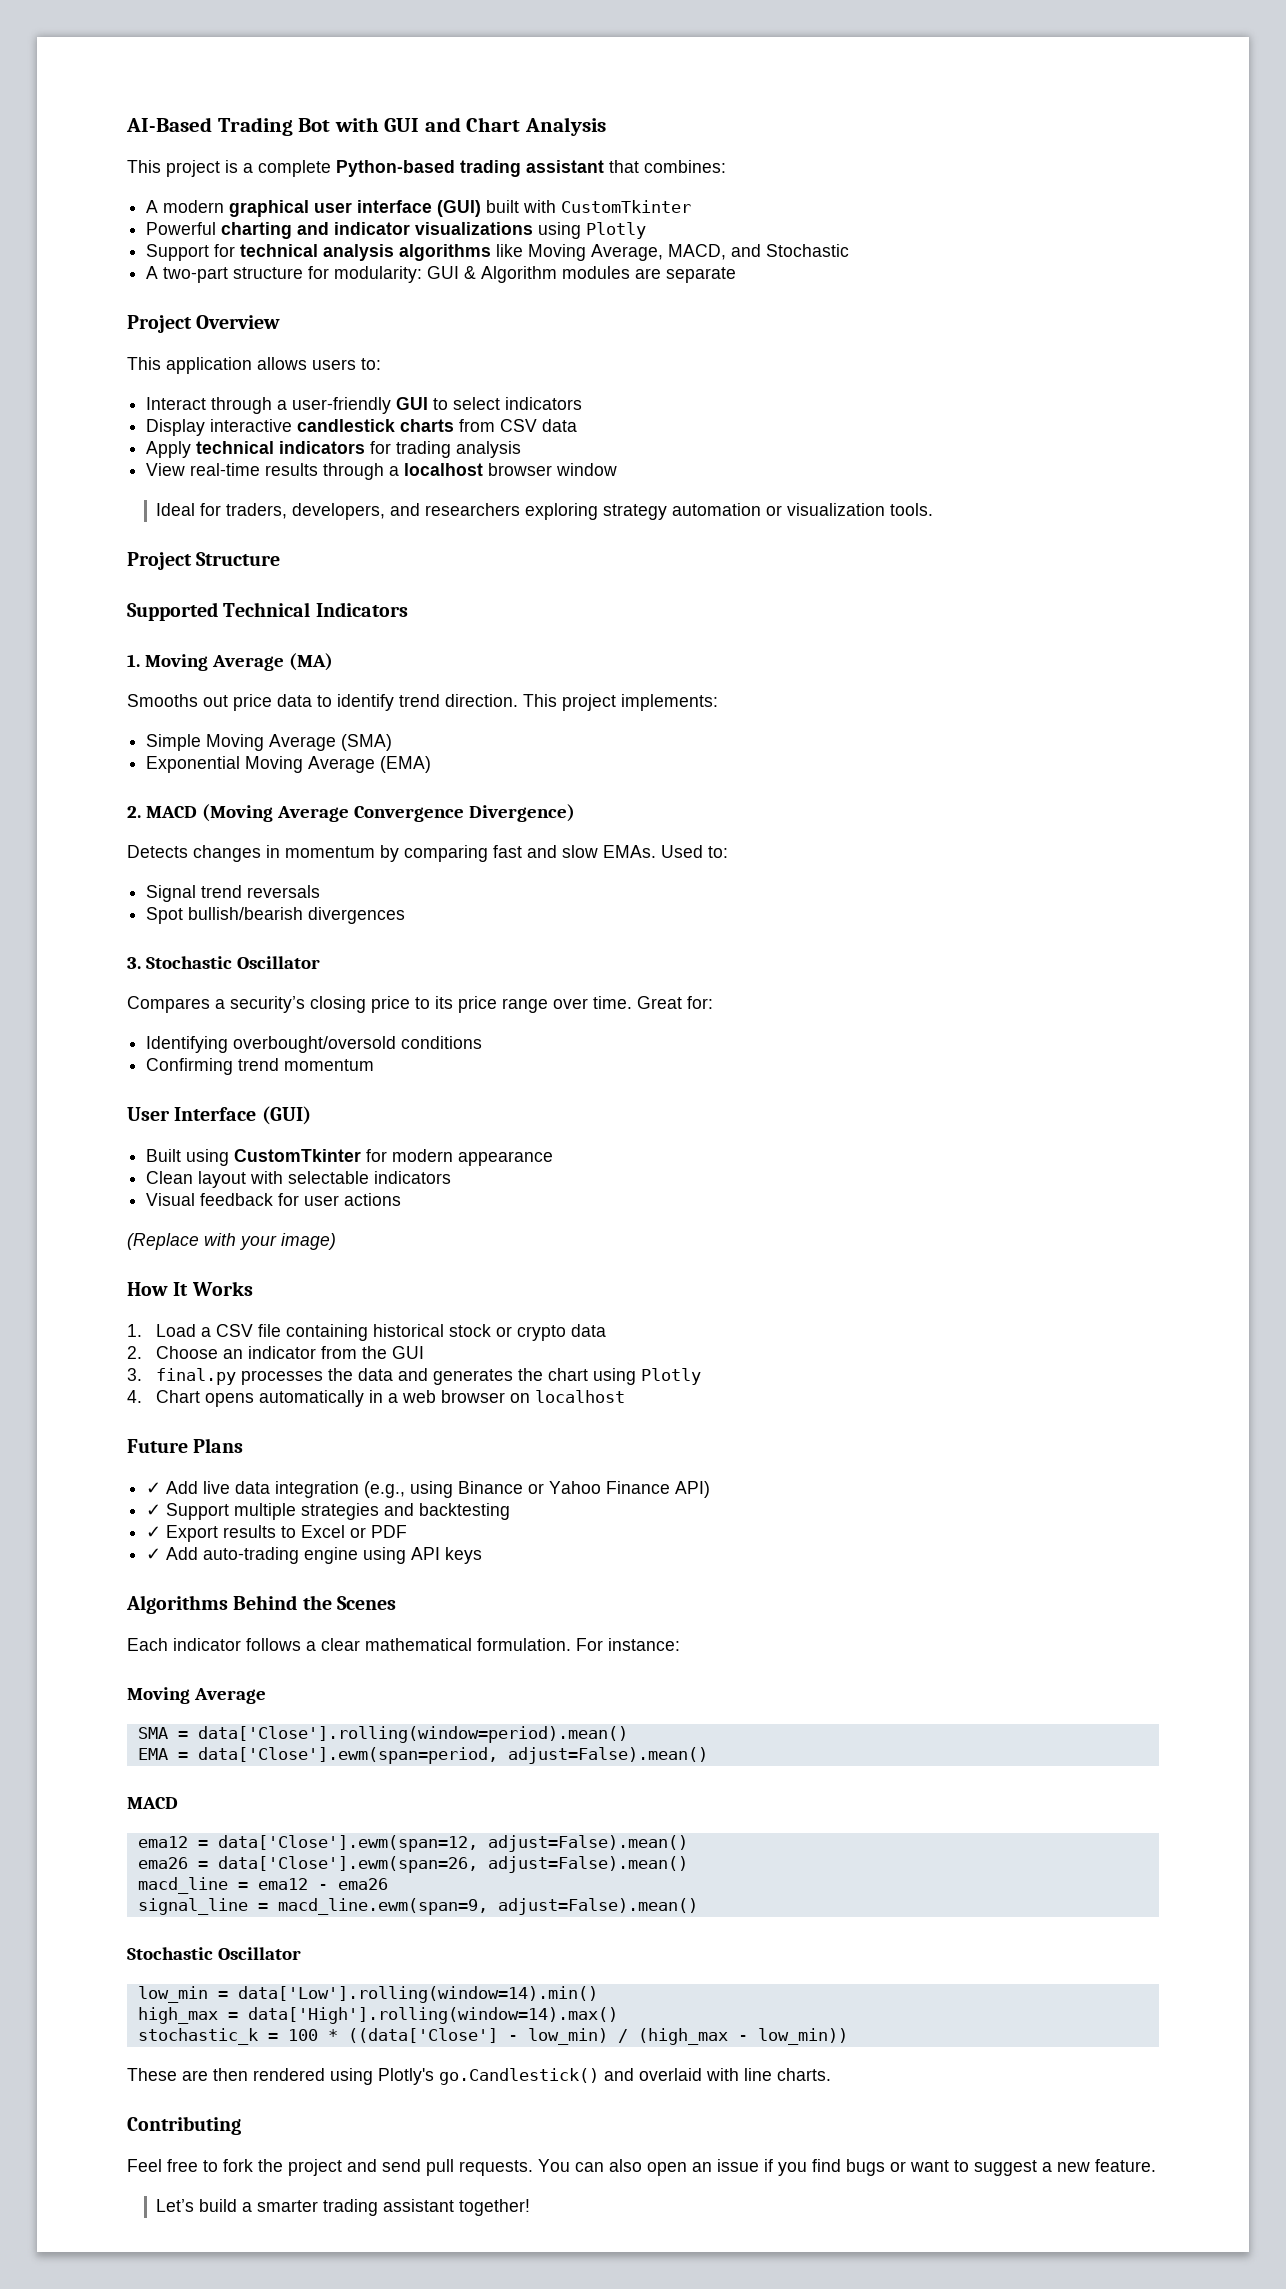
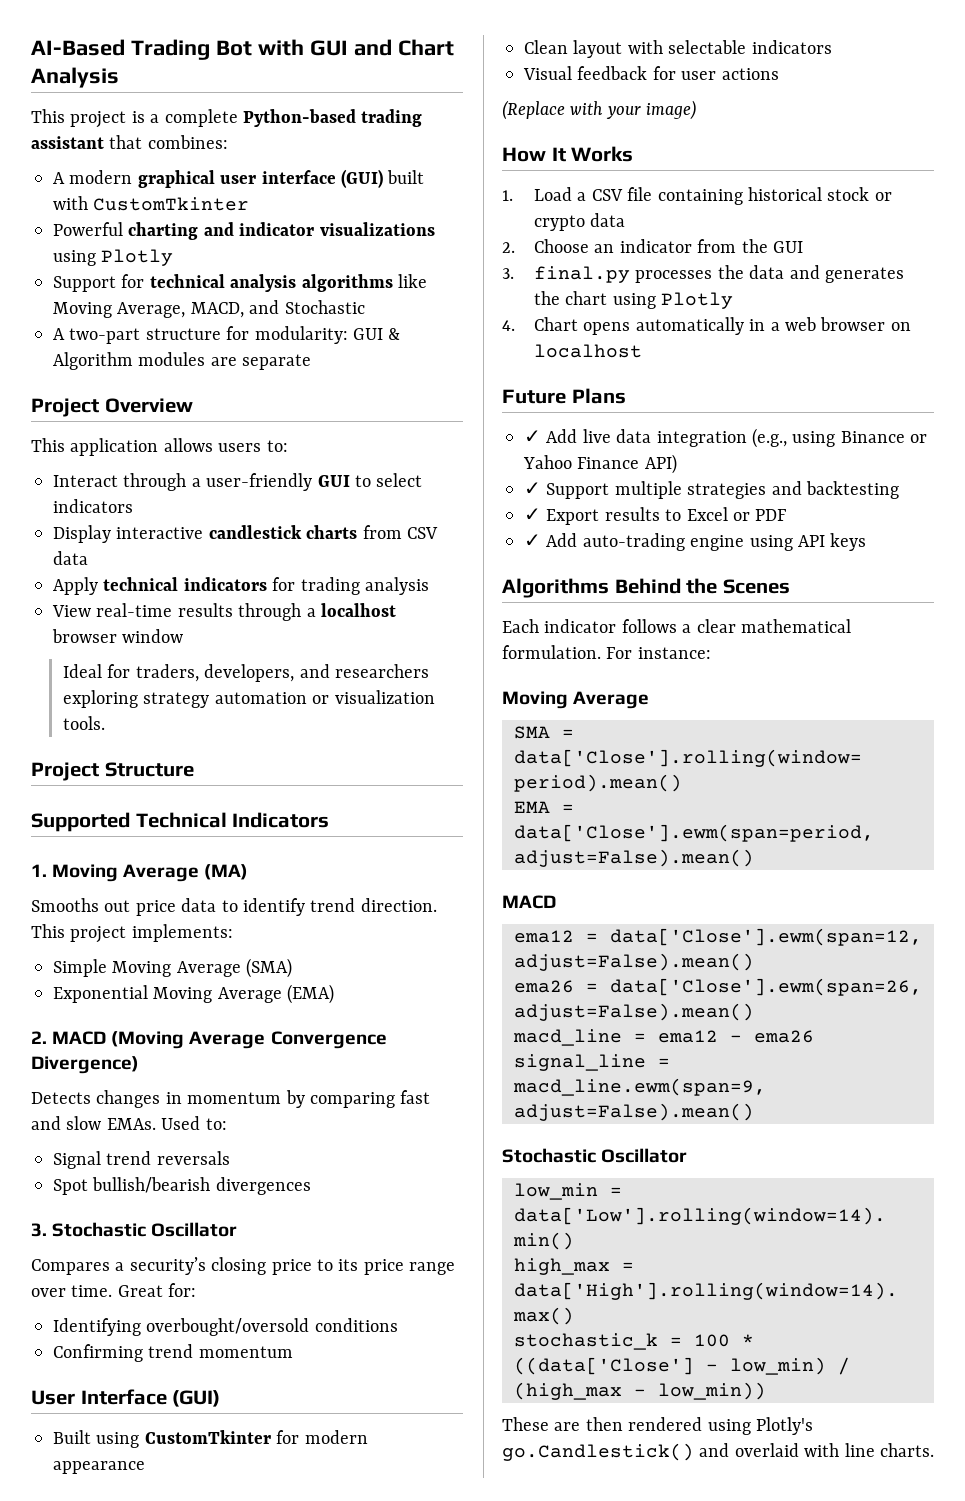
- Contributing
- Feel free to fork the project and send pull requests. You can also open an issue if you find bugs or want to suggest a new feature.
- Let’s build a smarter trading assistant together!

